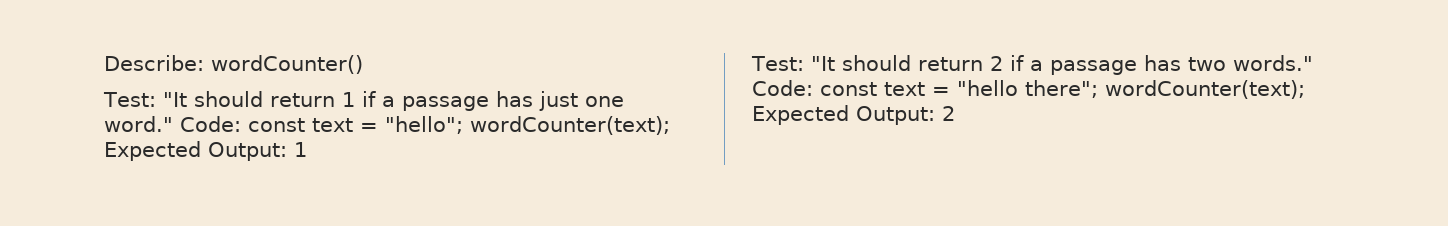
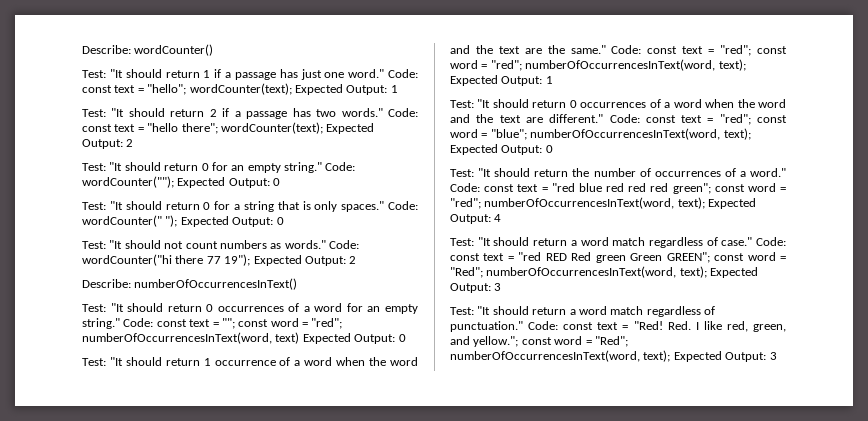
+ Test: "It should return 0 for an empty string." Code: wordCounter(""); Expected Output: 0
+ Test: "It should return 0 for a string that is only spaces." Code: wordCounter(" "); Expected Output: 0
+ Test: "It should not count numbers as words." Code: wordCounter("hi there 77 19"); Expected Output: 2
+ Describe: numberOfOccurrencesInText()
+ Test: "It should return 0 occurrences of a word for an empty string." Code: const text = ""; const word = "red"; numberOfOccurrencesInText(word, text) Expected Output: 0
+ Test: "It should return 1 occurrence of a word when the word and the text are the same." Code: const text = "red"; const word = "red"; numberOfOccurrencesInText(word, text); Expected Output: 1
+ Test: "It should return 0 occurrences of a word when the word and the text are different." Code: const text = "red"; const word = "blue"; numberOfOccurrencesInText(word, text); Expected Output: 0
+ Test: "It should return the number of occurrences of a word." Code: const text = "red blue red red red green"; const word = "red"; numberOfOccurrencesInText(word, text); Expected Output: 4
+ Test: "It should return a word match regardless of case." Code: const text = "red RED Red green Green GREEN"; const word = "Red"; numberOfOccurrencesInText(word, text); Expected Output: 3
+ Test: "It should return a word match regardless of punctuation." Code: const text = "Red! Red. I like red, green, and yellow."; const word = "Red"; numberOfOccurrencesInText(word, text); Expected Output: 3

